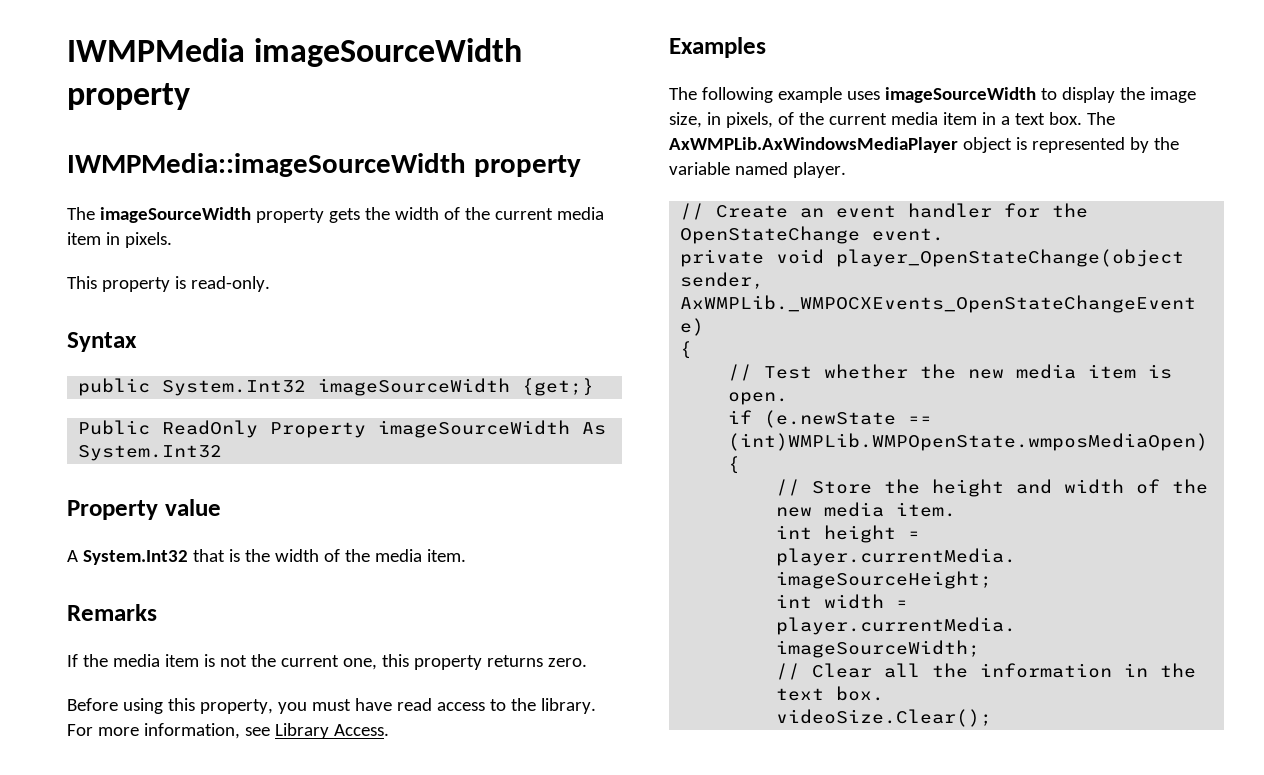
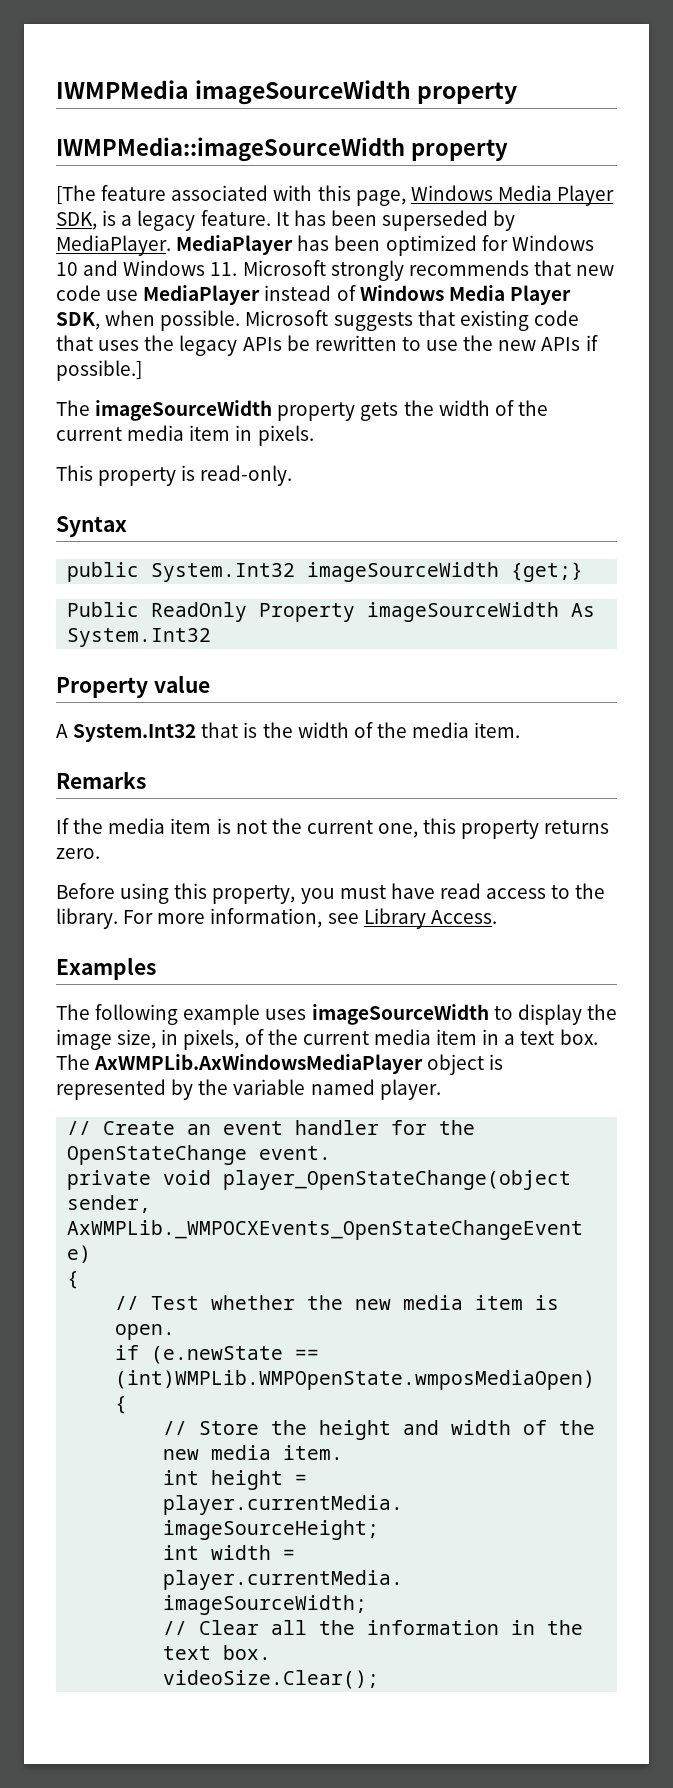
+ [The feature associated with this page, Windows Media Player SDK, is a legacy feature. It has been superseded by MediaPlayer. MediaPlayer has been optimized for Windows 10 and Windows 11. Microsoft strongly recommends that new code use MediaPlayer instead of Windows Media Player SDK, when possible. Microsoft suggests that existing code that uses the legacy APIs be rewritten to use the new APIs if possible.]

